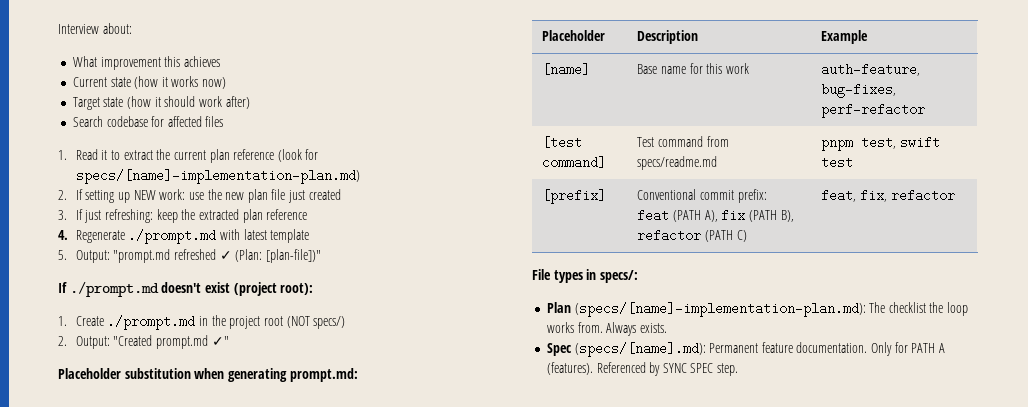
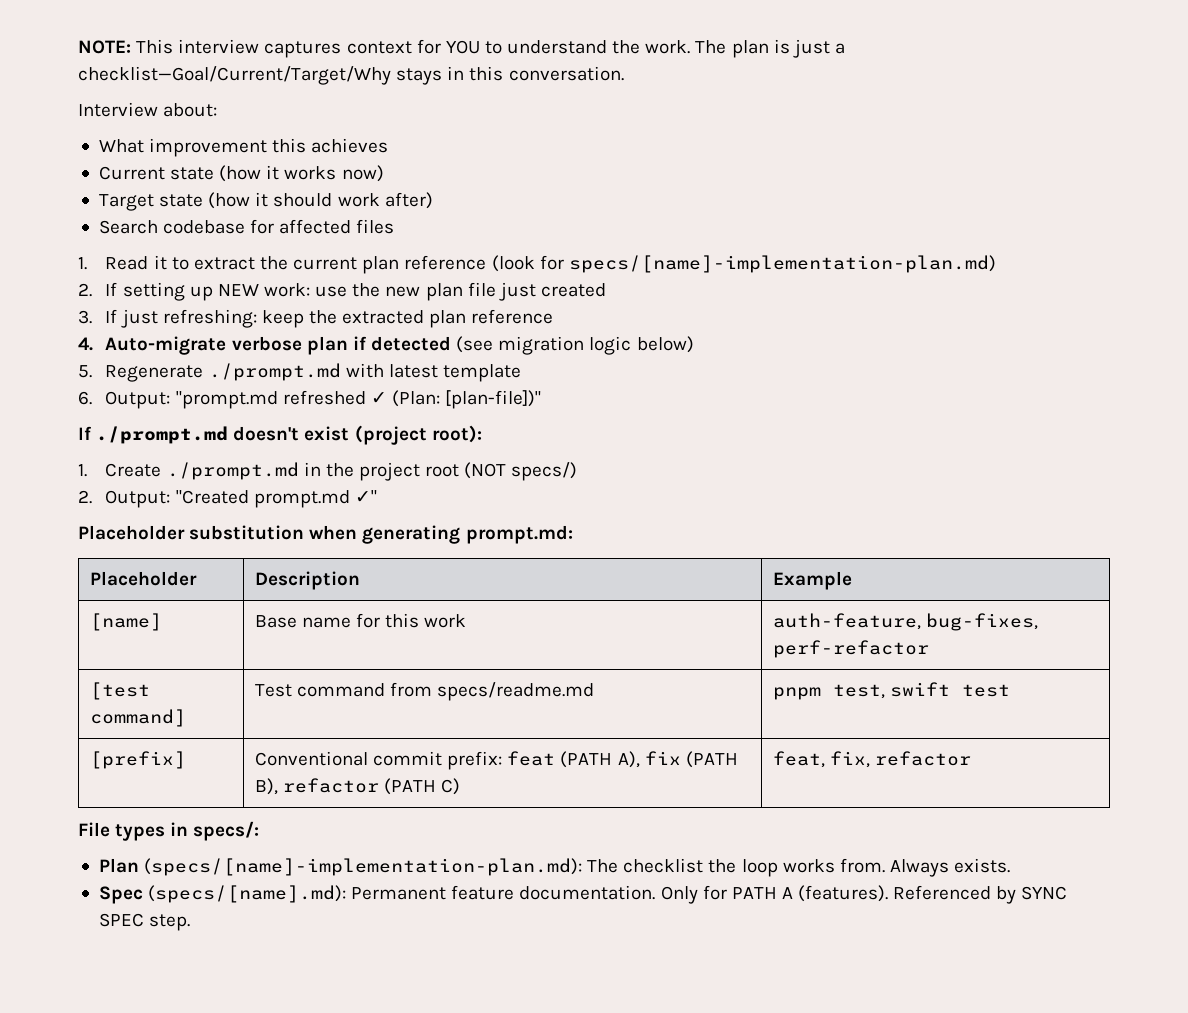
+ NOTE: This interview captures context for YOU to understand the work. The plan is just a checklist—Goal/Current/Target/Why stays in this conversation.
- 4. Regenerate ./prompt.md with latest template
+ 4. Auto-migrate verbose plan if detected (see migration logic below)
+ 5. Regenerate ./prompt.md with latest template
- 5. Output: "prompt.md refreshed ✓ (Plan: [plan-file])"
+ 6. Output: "prompt.md refreshed ✓ (Plan: [plan-file])"

